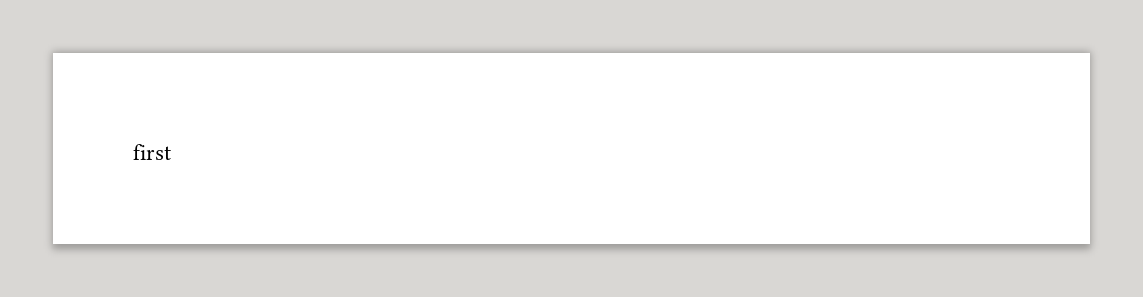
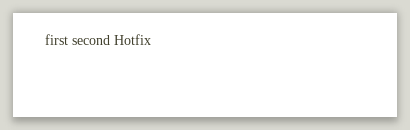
- first
+ first second Hotfix

